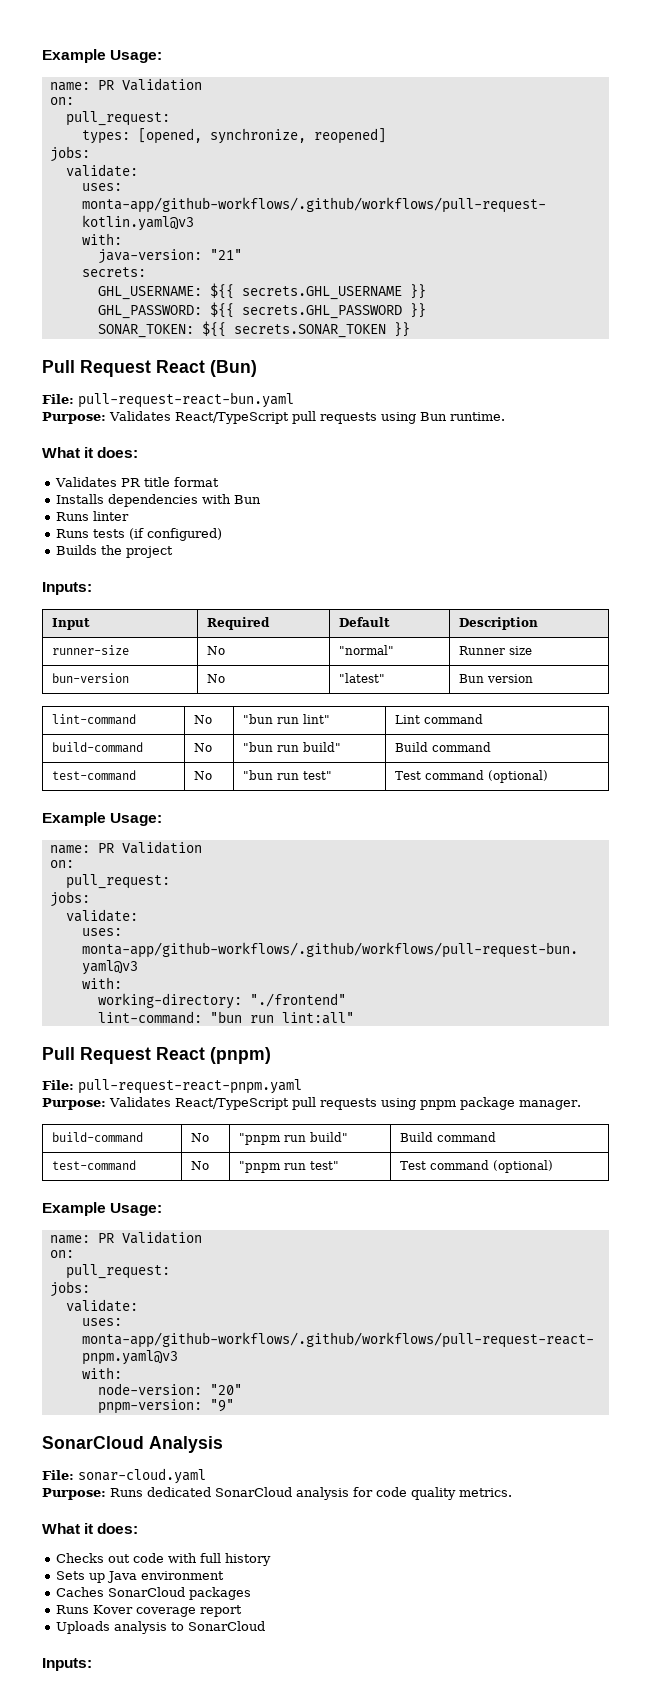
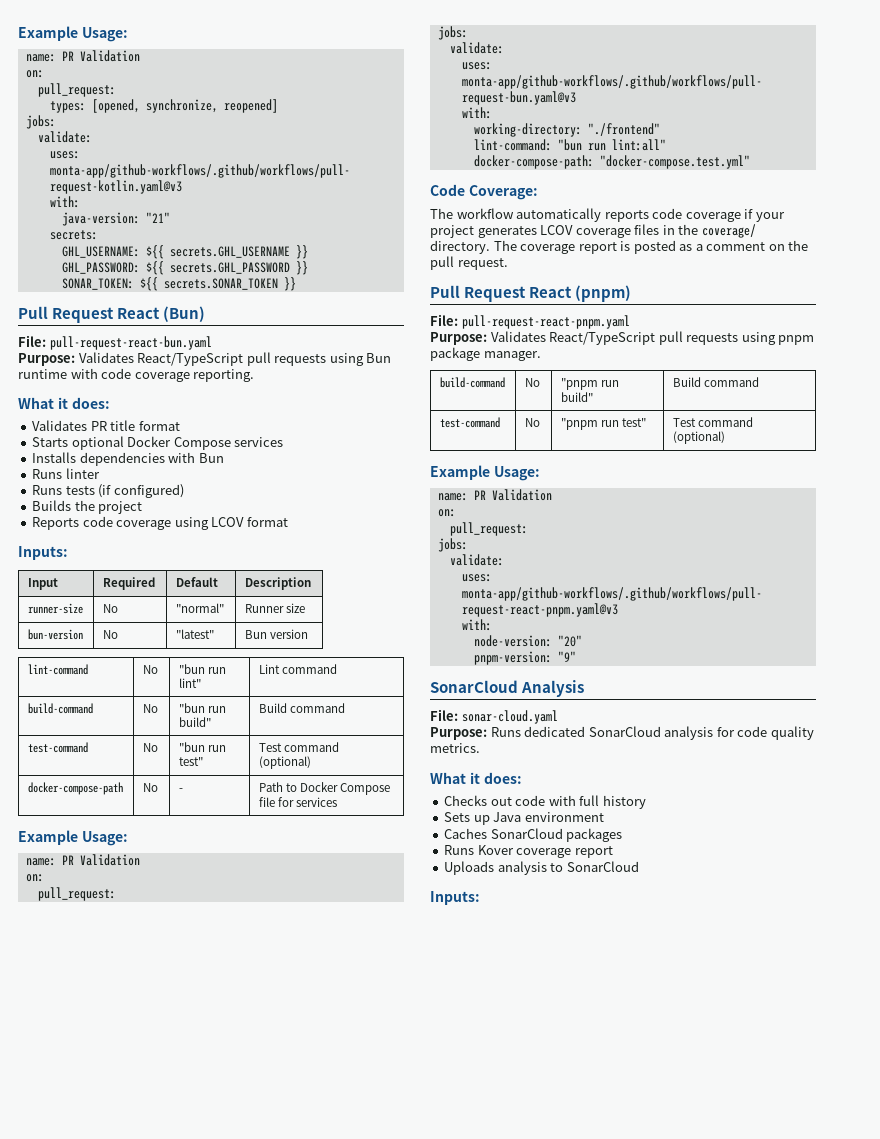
- Purpose: Validates React/TypeScript pull requests using Bun runtime.
+ Purpose: Validates React/TypeScript pull requests using Bun runtime with code coverage reporting.
+ Starts optional Docker Compose services
+ Reports code coverage using LCOV format
+ docker-compose-path | No | - | Path to Docker Compose file for services
+ docker-compose-path: "docker-compose.test.yml"
+ Code Coverage:
+ The workflow automatically reports code coverage if your project generates LCOV coverage files in the coverage/ directory. The coverage report is posted as a comment on the pull request.

